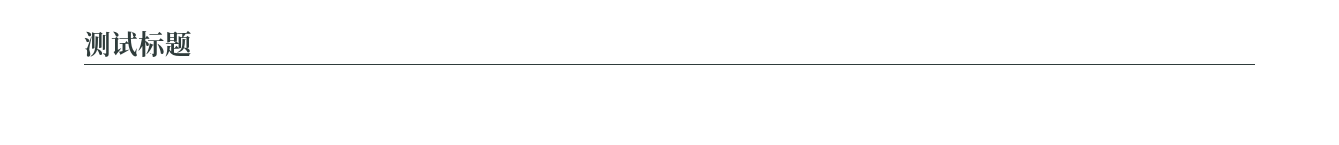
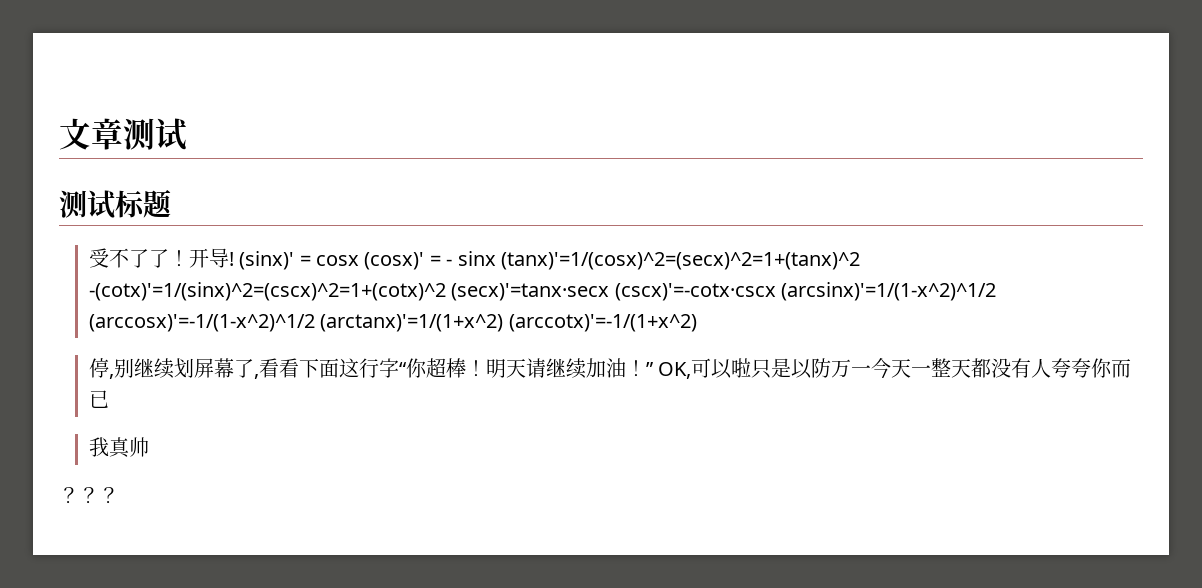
+ 文章测试
+ 受不了了！开导! (sinx)' = cosx (cosx)' = - sinx (tanx)'=1/(cosx)^2=(secx)^2=1+(tanx)^2 -(cotx)'=1/(sinx)^2=(cscx)^2=1+(cotx)^2 (secx)'=tanx·secx (cscx)'=-cotx·cscx (arcsinx)'=1/(1-x^2)^1/2 (arccosx)'=-1/(1-x^2)^1/2 (arctanx)'=1/(1+x^2) (arccotx)'=-1/(1+x^2)
+ 停,别继续划屏幕了,看看下面这行字“你超棒！明天请继续加油！” OK,可以啦只是以防万一今天一整天都没有人夸夸你而已
+ 我真帅
+ ？？？

